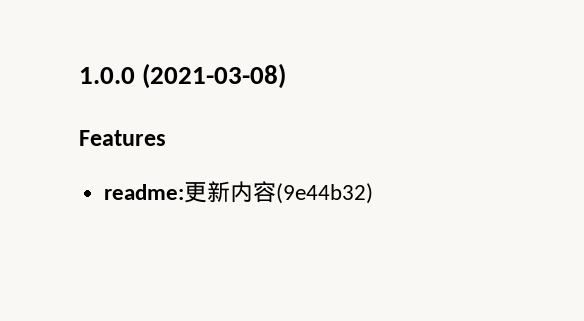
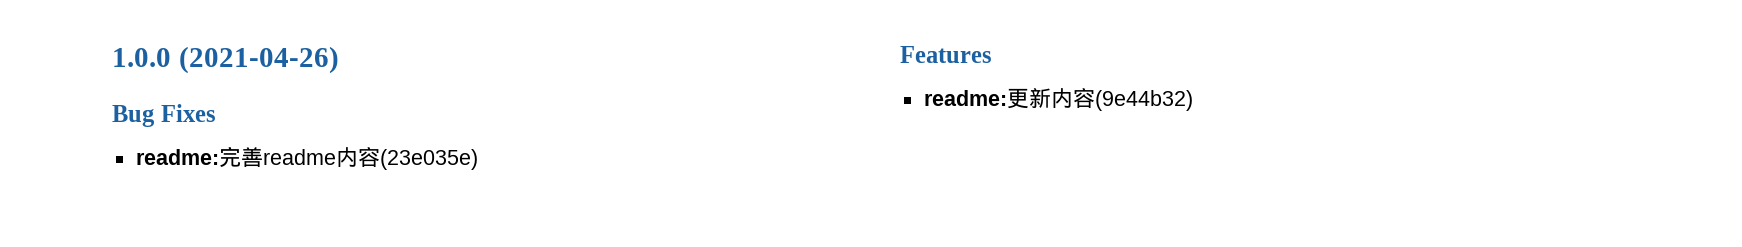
- 1.0.0 (2021-03-08)
+ 1.0.0 (2021-04-26)
+ Bug Fixes
+ readme:完善readme内容(23e035e)

